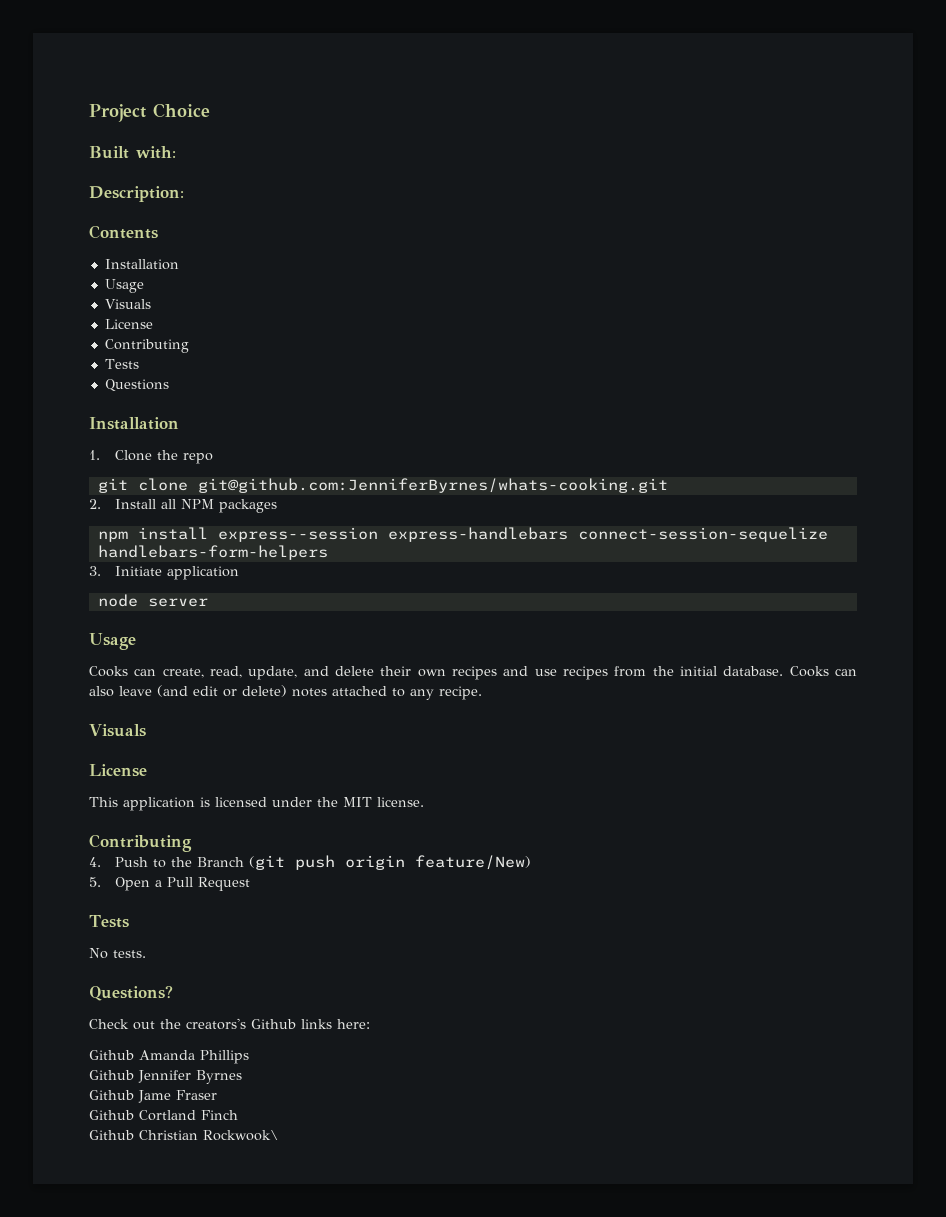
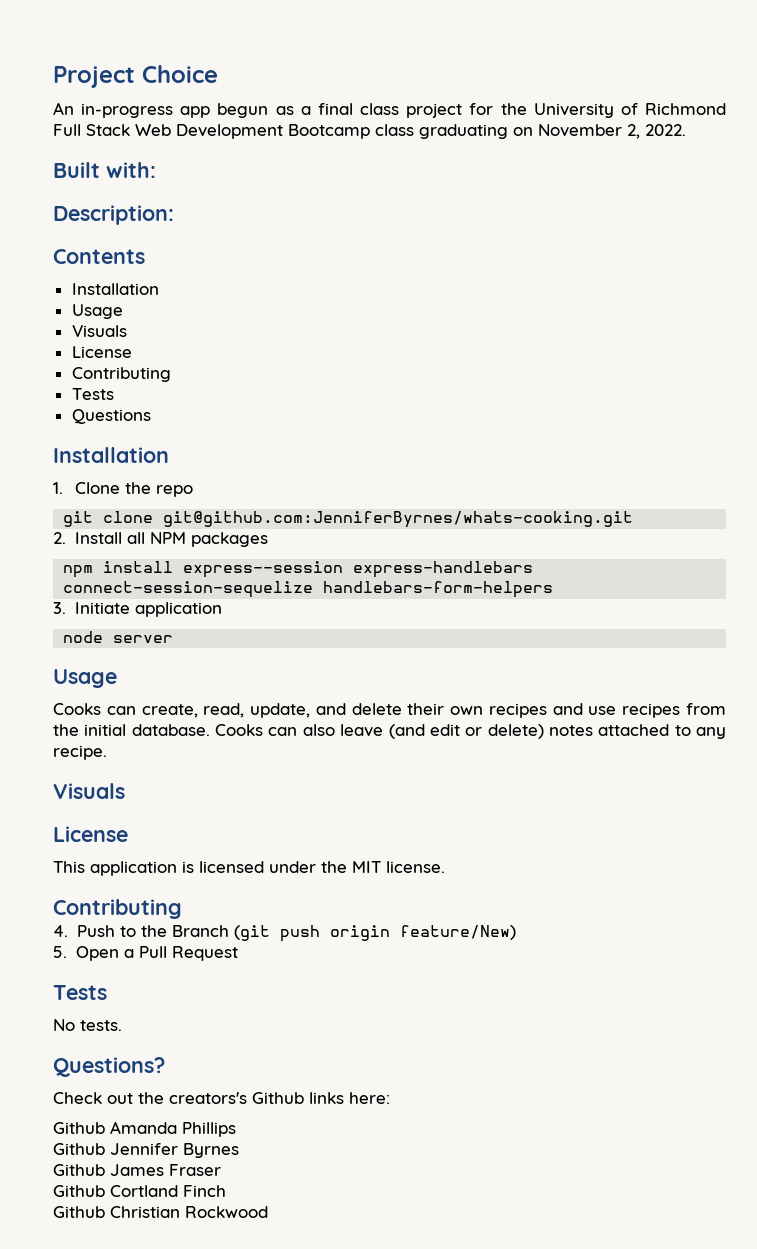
+ An in-progress app begun as a final class project for the University of Richmond Full Stack Web Development Bootcamp class graduating on November 2, 2022.
- Github Jame Fraser
+ Github James Fraser
- Github Christian Rockwook\
+ Github Christian Rockwood

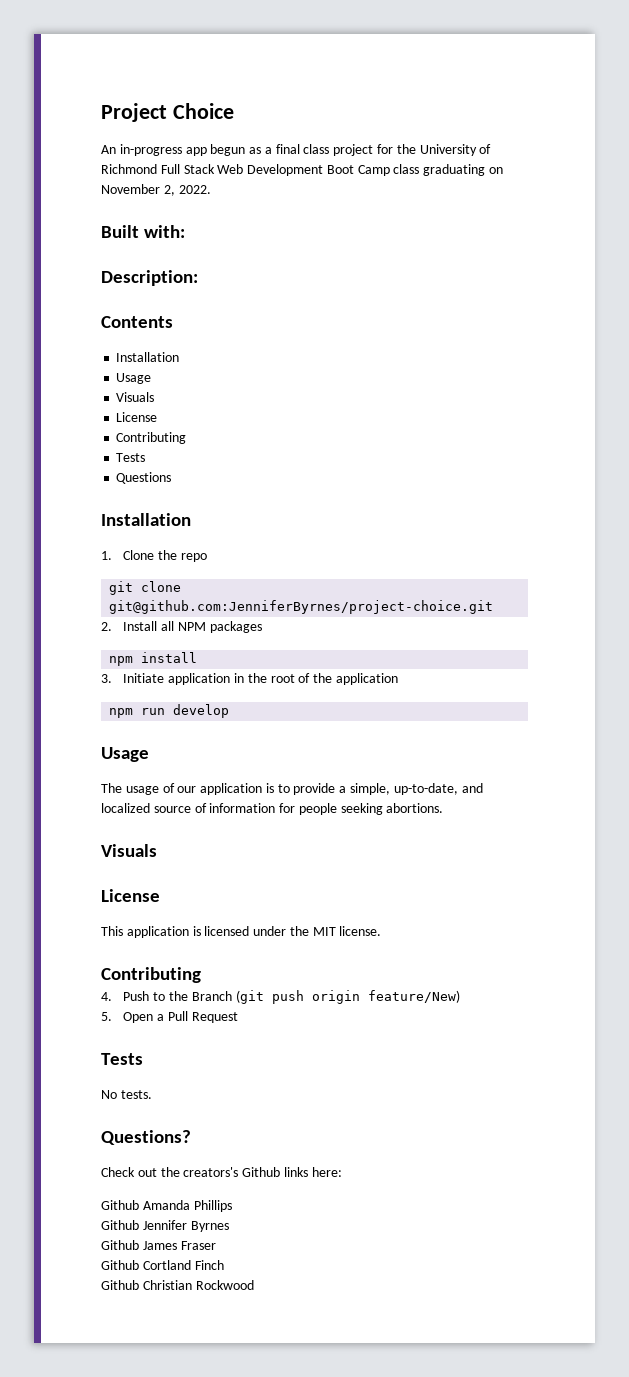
- An in-progress app begun as a final class project for the University of Richmond Full Stack Web Development Bootcamp class graduating on November 2, 2022.
+ An in-progress app begun as a final class project for the University of Richmond Full Stack Web Development Boot Camp class graduating on November 2, 2022.
- git clone git@github.com:JenniferByrnes/whats-cooking.git
+ git clone git@github.com:JenniferByrnes/project-choice.git
- npm install express--session express-handlebars connect-session-sequelize handlebars-form-helpers
+ npm install
- 3. Initiate application
- node server
+ 3. Initiate application in the root of the application
+ npm run develop
  Usage
- Cooks can create, read, update, and delete their own recipes and use recipes from the initial database. Cooks can also leave (and edit or delete) notes attached to any recipe.
+ The usage of our application is to provide a simple, up-to-date, and localized source of information for people seeking abortions.

